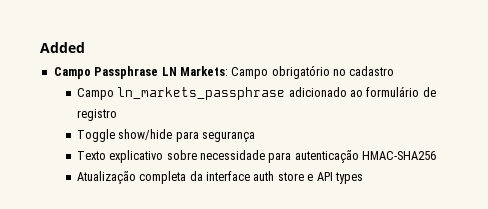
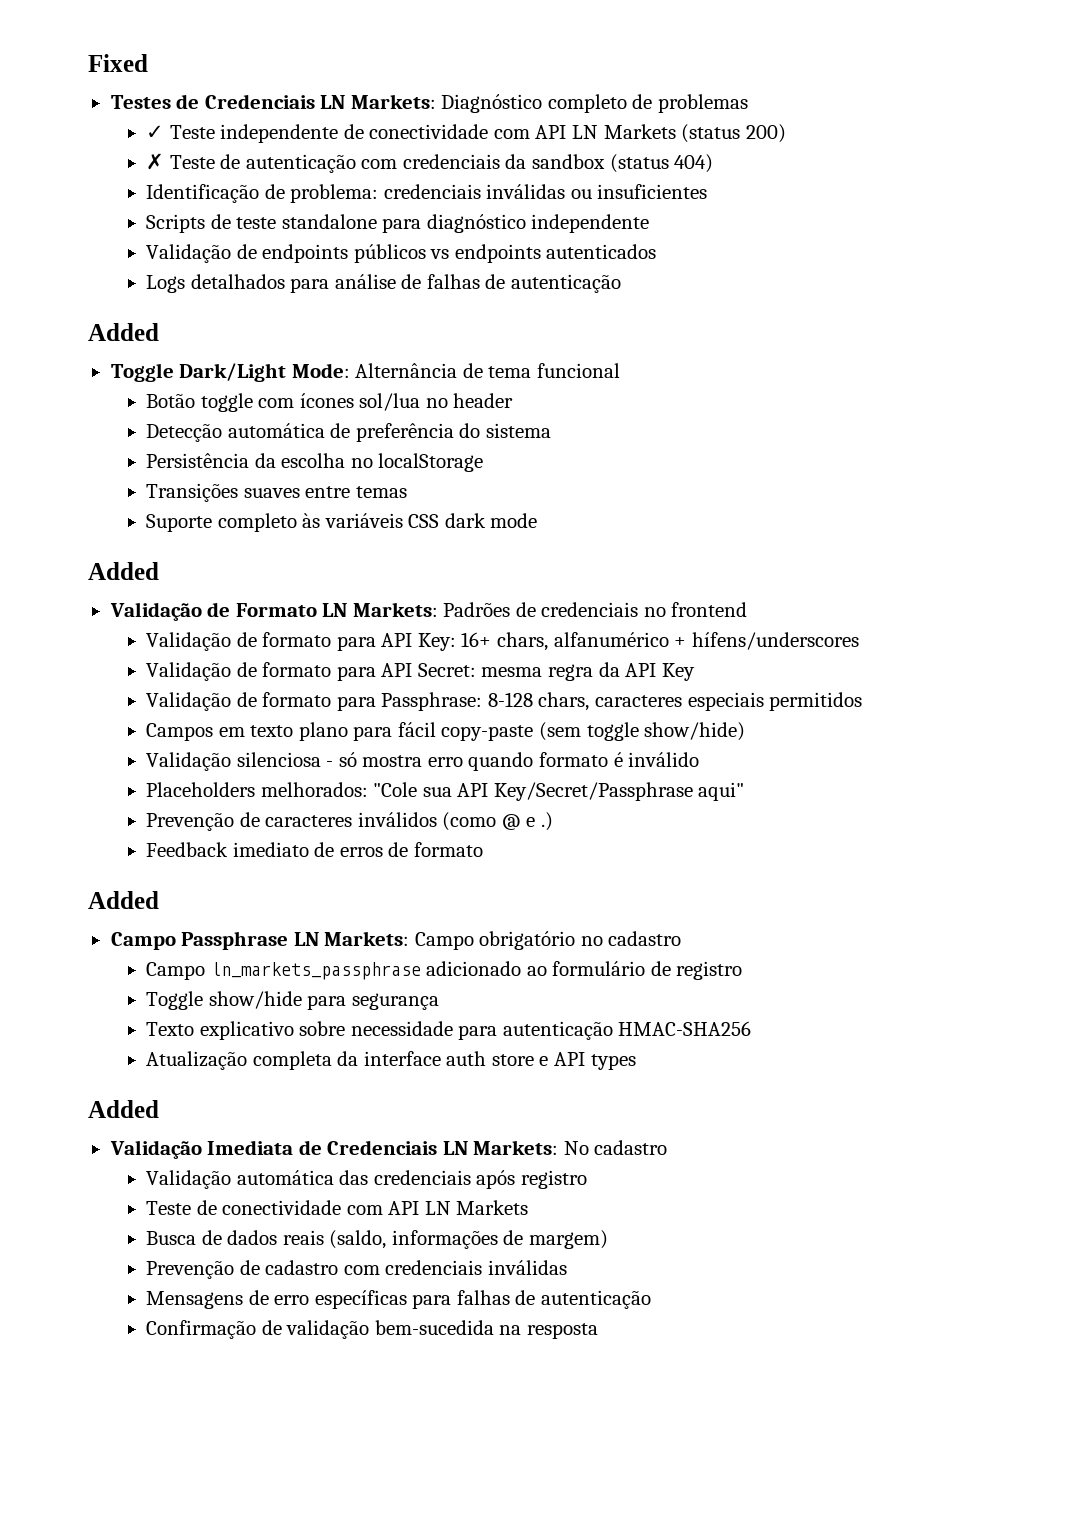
+ Fixed
+ Testes de Credenciais LN Markets: Diagnóstico completo de problemas
+ ✓ Teste independente de conectividade com API LN Markets (status 200)
+ ✗ Teste de autenticação com credenciais da sandbox (status 404)
+ Identificação de problema: credenciais inválidas ou insuficientes
+ Scripts de teste standalone para diagnóstico independente
+ Validação de endpoints públicos vs endpoints autenticados
+ Logs detalhados para análise de falhas de autenticação
+ Added
+ Toggle Dark/Light Mode: Alternância de tema funcional
+ Botão toggle com ícones sol/lua no header
+ Detecção automática de preferência do sistema
+ Persistência da escolha no localStorage
+ Transições suaves entre temas
+ Suporte completo às variáveis CSS dark mode
+ Added
+ Validação de Formato LN Markets: Padrões de credenciais no frontend
+ Validação de formato para API Key: 16+ chars, alfanumérico + hífens/underscores
+ Validação de formato para API Secret: mesma regra da API Key
+ Validação de formato para Passphrase: 8-128 chars, caracteres especiais permitidos
+ Campos em texto plano para fácil copy-paste (sem toggle show/hide)
+ Validação silenciosa - só mostra erro quando formato é inválido
+ Placeholders melhorados: "Cole sua API Key/Secret/Passphrase aqui"
+ Prevenção de caracteres inválidos (como @ e .)
+ Feedback imediato de erros de formato
  Atualização completa da interface auth store e API types
+ Added
+ Validação Imediata de Credenciais LN Markets: No cadastro
+ Validação automática das credenciais após registro
+ Teste de conectividade com API LN Markets
+ Busca de dados reais (saldo, informações de margem)
+ Prevenção de cadastro com credenciais inválidas
+ Mensagens de erro específicas para falhas de autenticação
+ Confirmação de validação bem-sucedida na resposta

